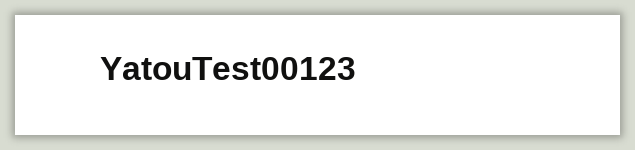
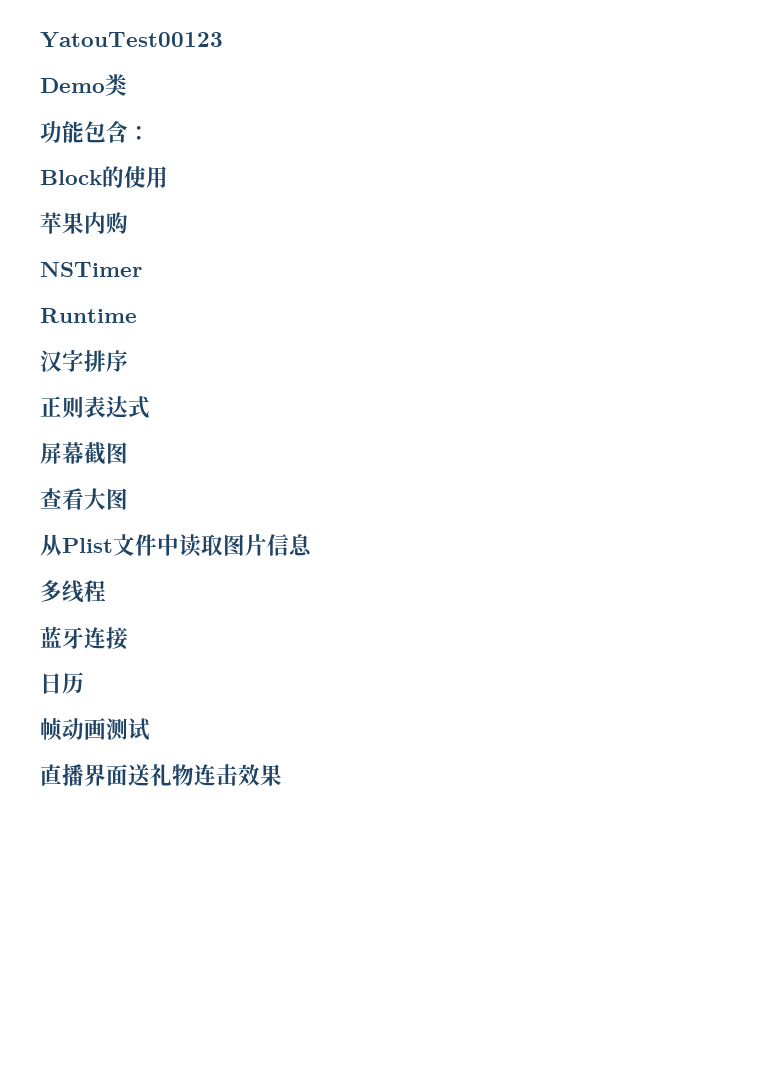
+ Demo类
+ 功能包含：
+ Block的使用
+ 苹果内购
+ NSTimer
+ Runtime
+ 汉字排序
+ 正则表达式
+ 屏幕截图
+ 查看大图
+ 从Plist文件中读取图片信息
+ 多线程
+ 蓝牙连接
+ 日历
+ 帧动画测试
+ 直播界面送礼物连击效果

